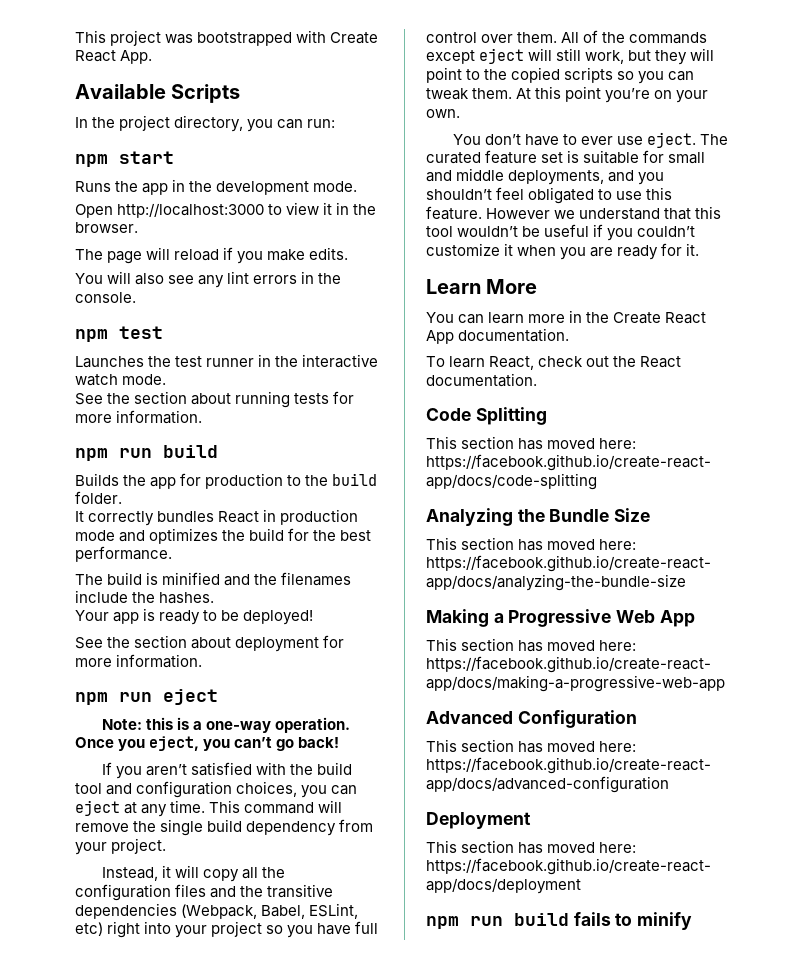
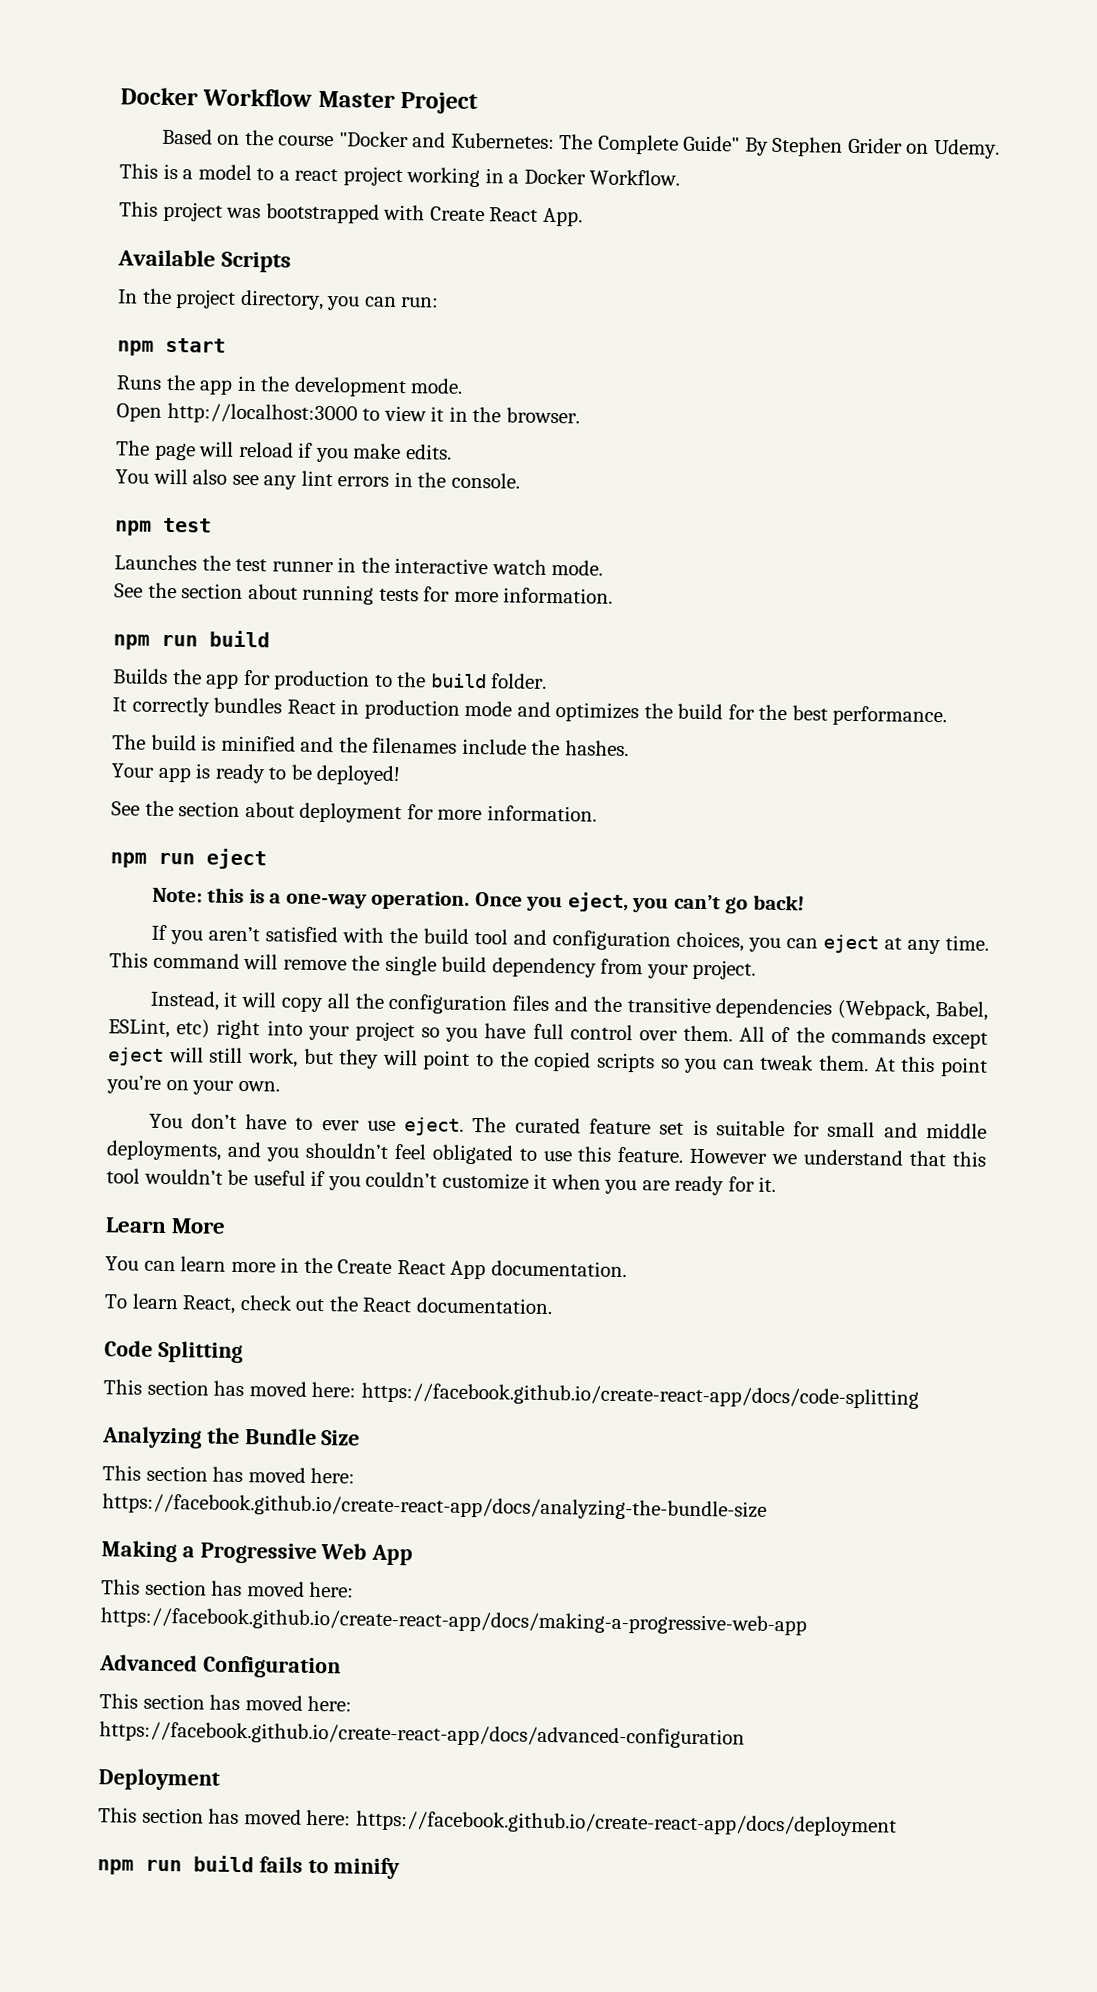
+ Docker Workflow Master Project
+ Based on the course "Docker and Kubernetes: The Complete Guide" By Stephen Grider on Udemy.
+ This is a model to a react project working in a Docker Workflow.

